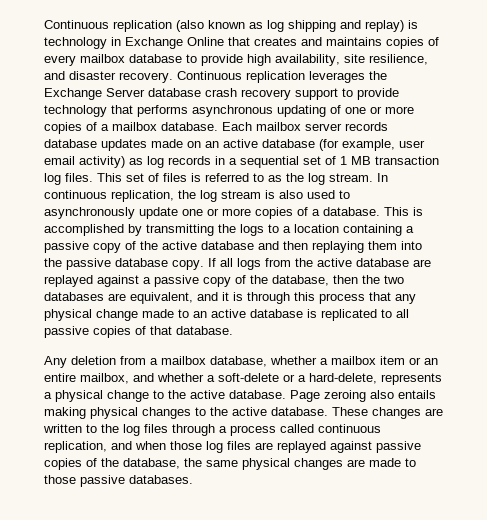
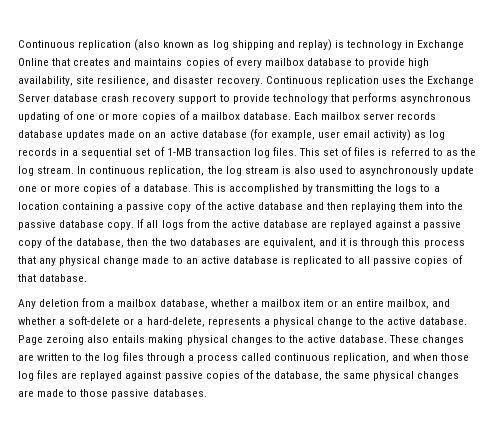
- Continuous replication leverages the Exchange Server database crash recovery support to provide technology that performs asynchronous updating of one or more copies of a mailbox database.
+ Continuous replication uses the Exchange Server database crash recovery support to provide technology that performs asynchronous updating of one or more copies of a mailbox database.
- Each mailbox server records database updates made on an active database (for example, user email activity) as log records in a sequential set of 1 MB transaction log files.
+ Each mailbox server records database updates made on an active database (for example, user email activity) as log records in a sequential set of 1-MB transaction log files.

